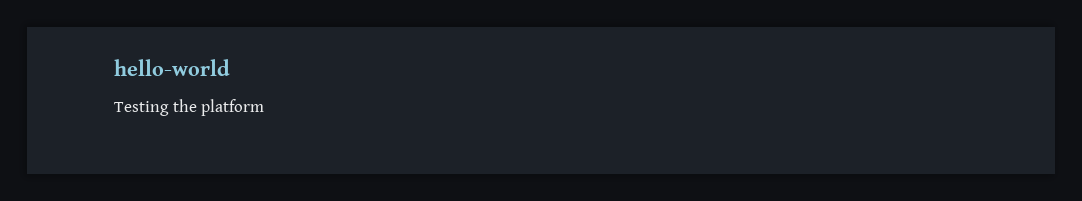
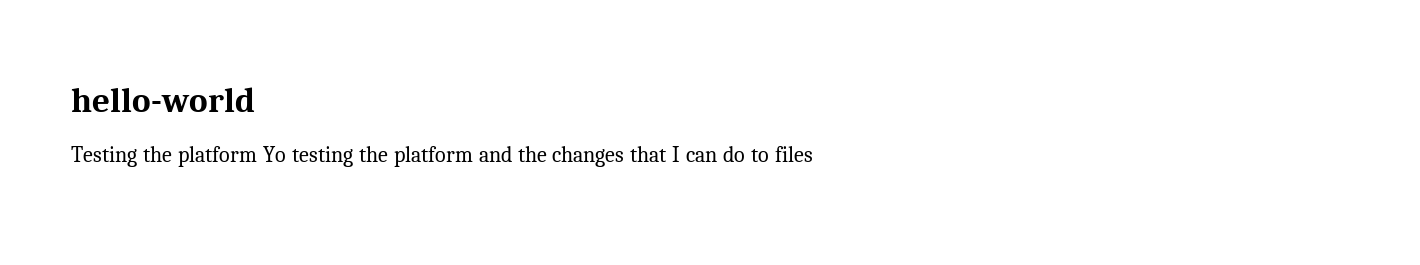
- Testing the platform
+ Testing the platform Yo testing the platform and the changes that I can do to files

